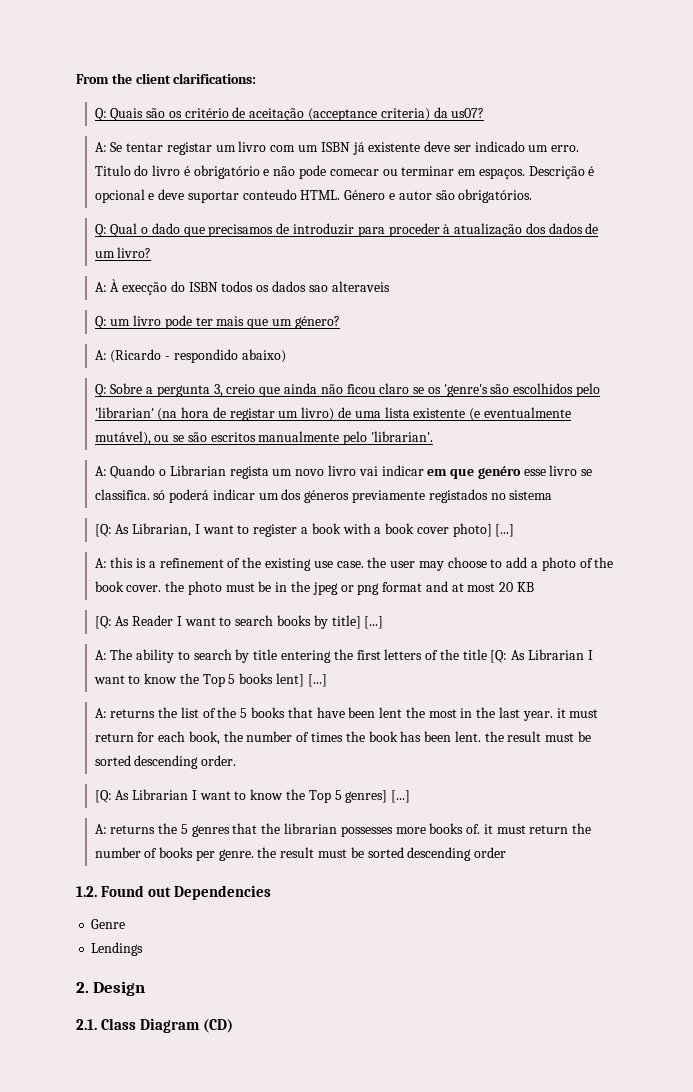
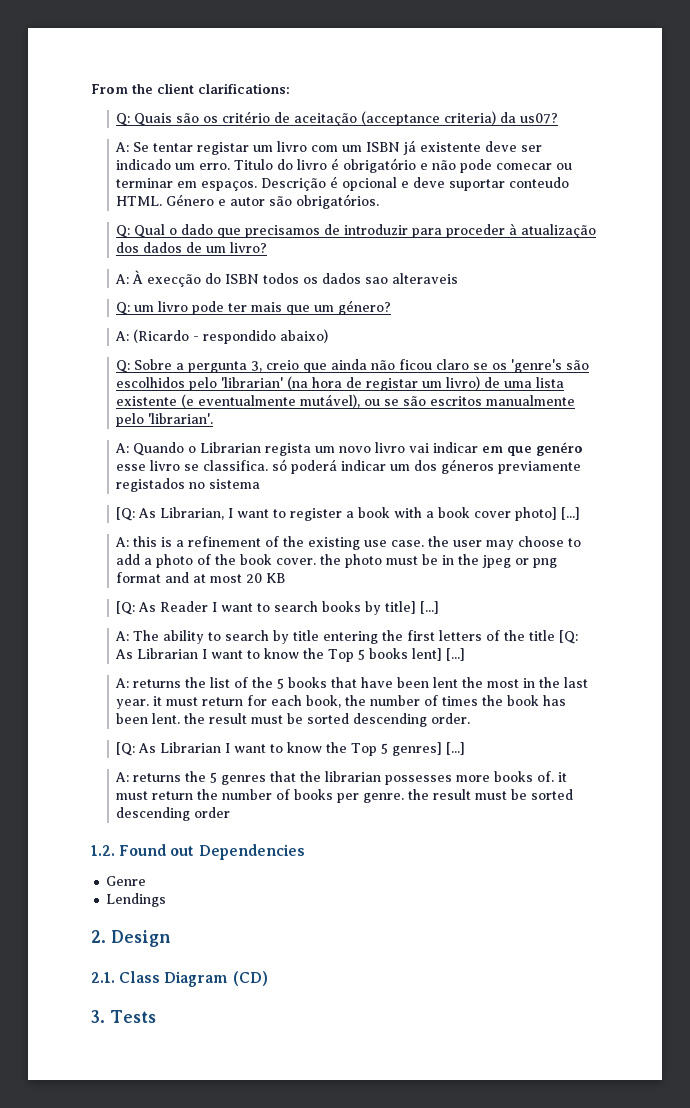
+ 3. Tests

